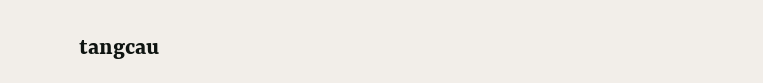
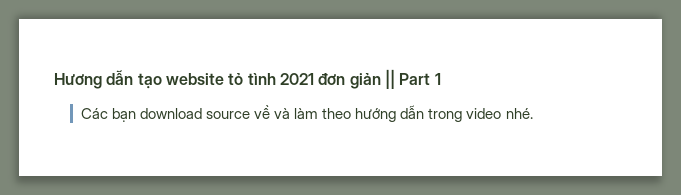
- tangcau
+ Hương dẫn tạo website tỏ tình 2021 đơn giản || Part 1
+ Các bạn download source về và làm theo hướng dẫn trong video nhé.

